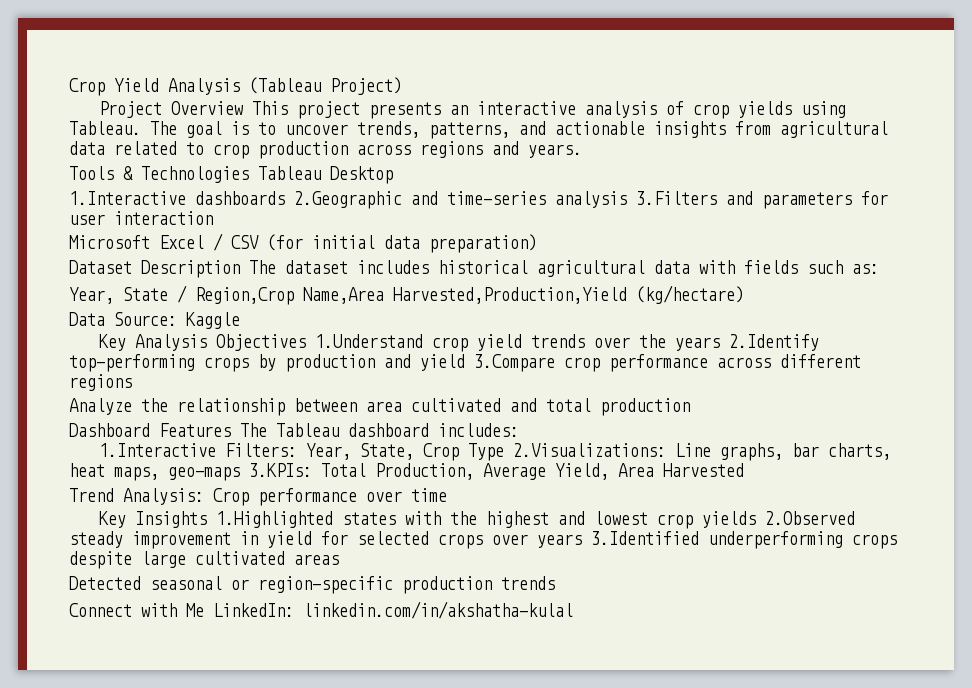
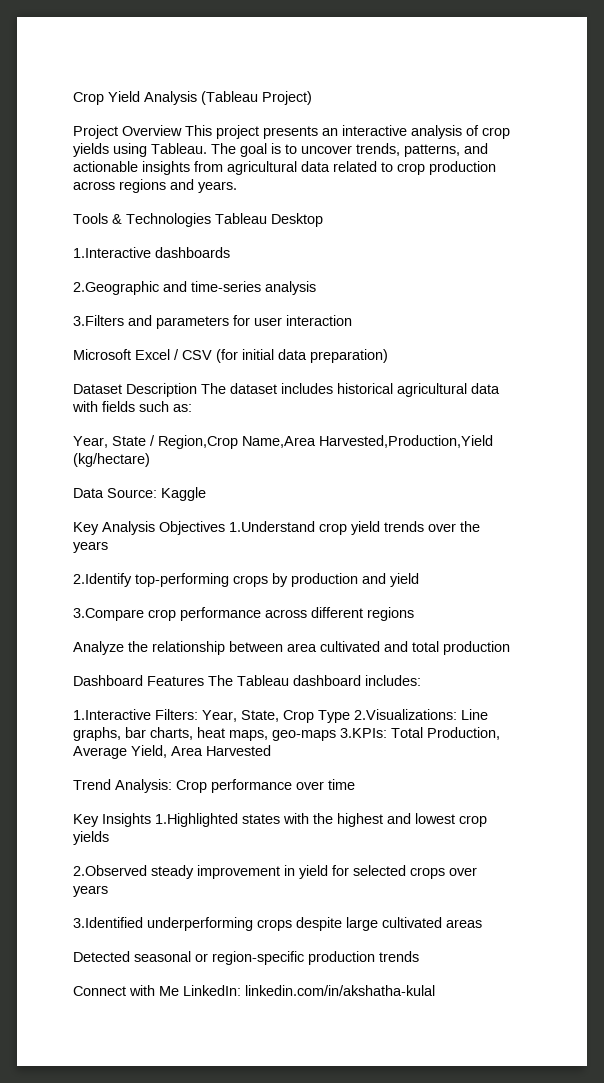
- 1.Interactive dashboards 2.Geographic and time-series analysis 3.Filters and parameters for user interaction
+ 1.Interactive dashboards
+ 2.Geographic and time-series analysis
+ 3.Filters and parameters for user interaction
- Key Analysis Objectives 1.Understand crop yield trends over the years 2.Identify top-performing crops by production and yield 3.Compare crop performance across different regions
+ Key Analysis Objectives 1.Understand crop yield trends over the years
+ 2.Identify top-performing crops by production and yield
+ 3.Compare crop performance across different regions
- Key Insights 1.Highlighted states with the highest and lowest crop yields 2.Observed steady improvement in yield for selected crops over years 3.Identified underperforming crops despite large cultivated areas
+ Key Insights 1.Highlighted states with the highest and lowest crop yields
+ 2.Observed steady improvement in yield for selected crops over years
+ 3.Identified underperforming crops despite large cultivated areas

